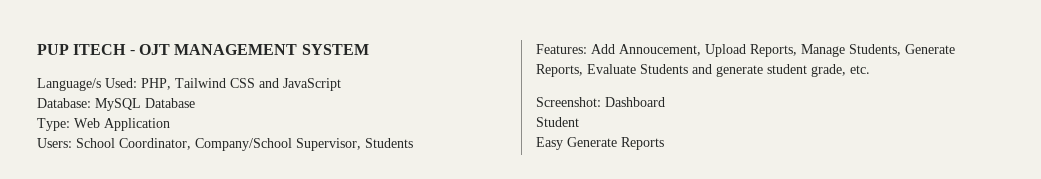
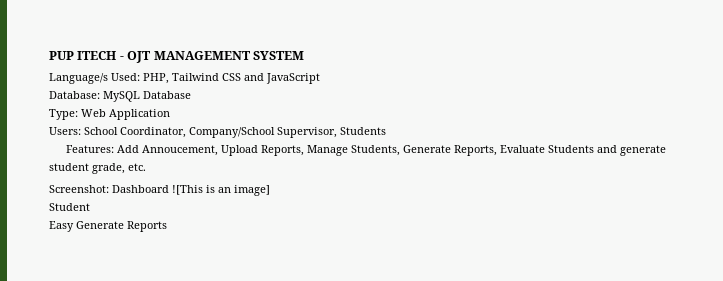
- Screenshot: Dashboard
+ Screenshot: Dashboard ![This is an image]

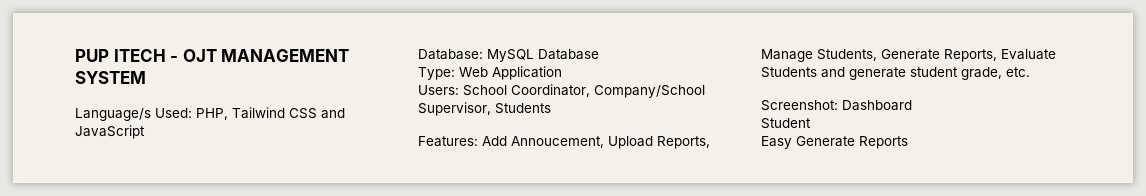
- Screenshot: Dashboard ![This is an image]
+ Screenshot: Dashboard

